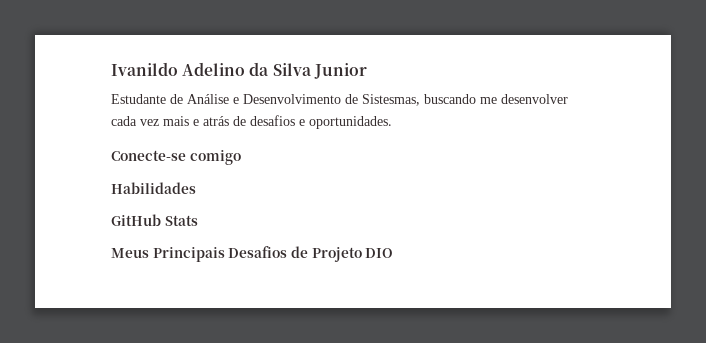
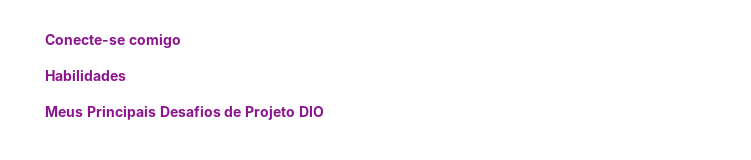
- Ivanildo Adelino da Silva Junior
- Estudante de Análise e Desenvolvimento de Sistesmas, buscando me desenvolver cada vez mais e atrás de desafios e oportunidades.
- GitHub Stats

